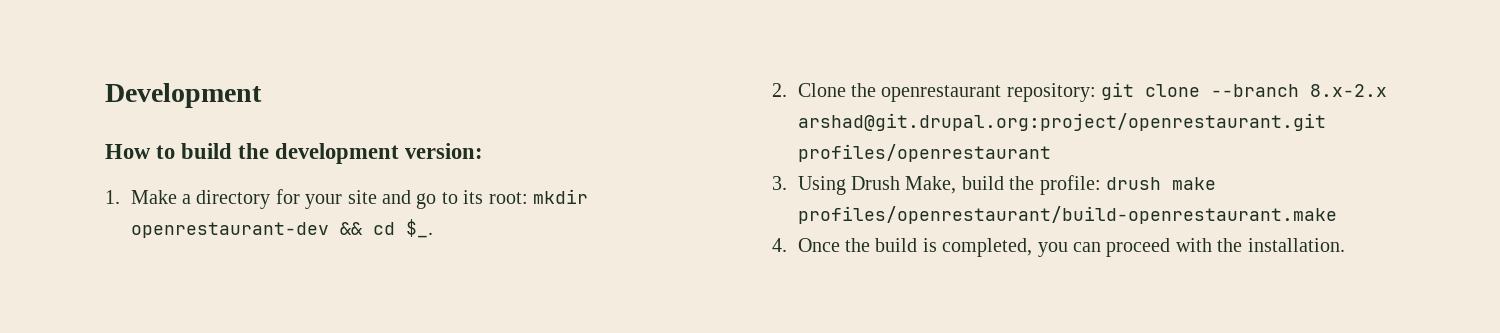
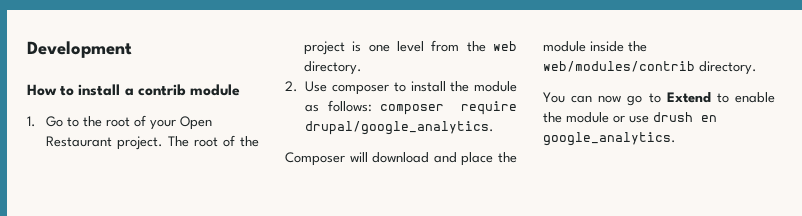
- How to build the development version:
- 1. Make a directory for your site and go to its root: mkdir openrestaurant-dev && cd $_.
- 2. Clone the openrestaurant repository: git clone --branch 8.x-2.x arshad@git.drupal.org:project/openrestaurant.git profiles/openrestaurant
- 3. Using Drush Make, build the profile: drush make profiles/openrestaurant/build-openrestaurant.make
- 4. Once the build is completed, you can proceed with the installation.
+ How to install a contrib module
+ 1. Go to the root of your Open Restaurant project. The root of the project is one level from the web directory.
+ 2. Use composer to install the module as follows: composer require drupal/google_analytics.
+ Composer will download and place the module inside the web/modules/contrib directory.
+ You can now go to Extend to enable the module or use drush en google_analytics.

